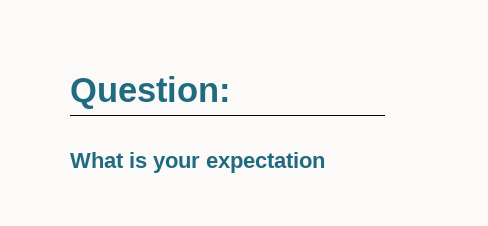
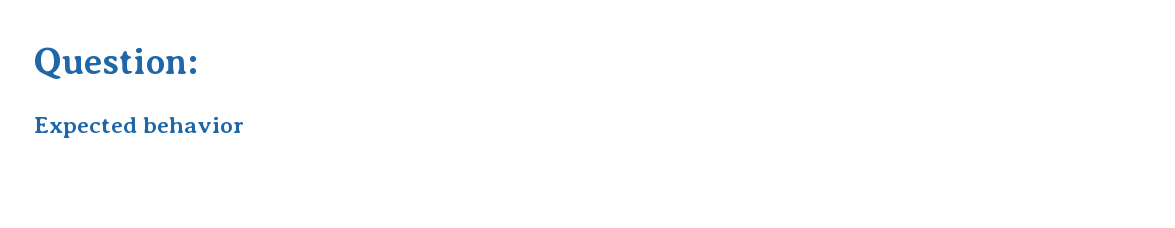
- What is your expectation
+ Expected behavior

